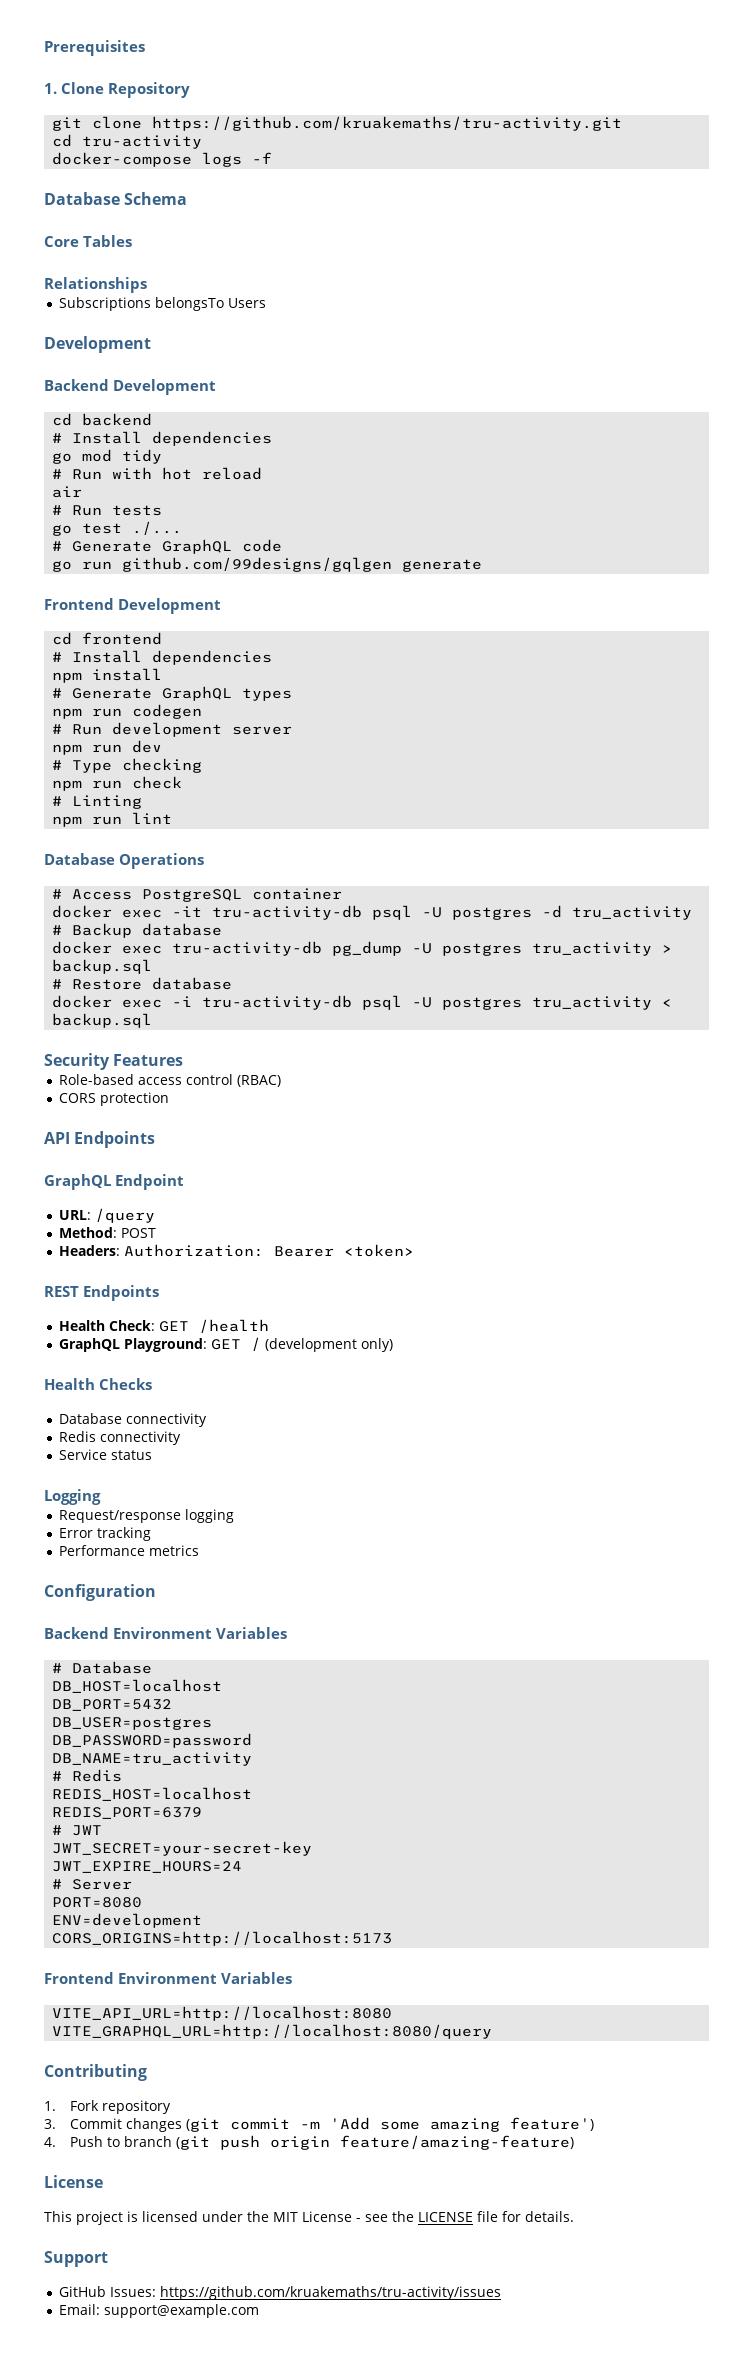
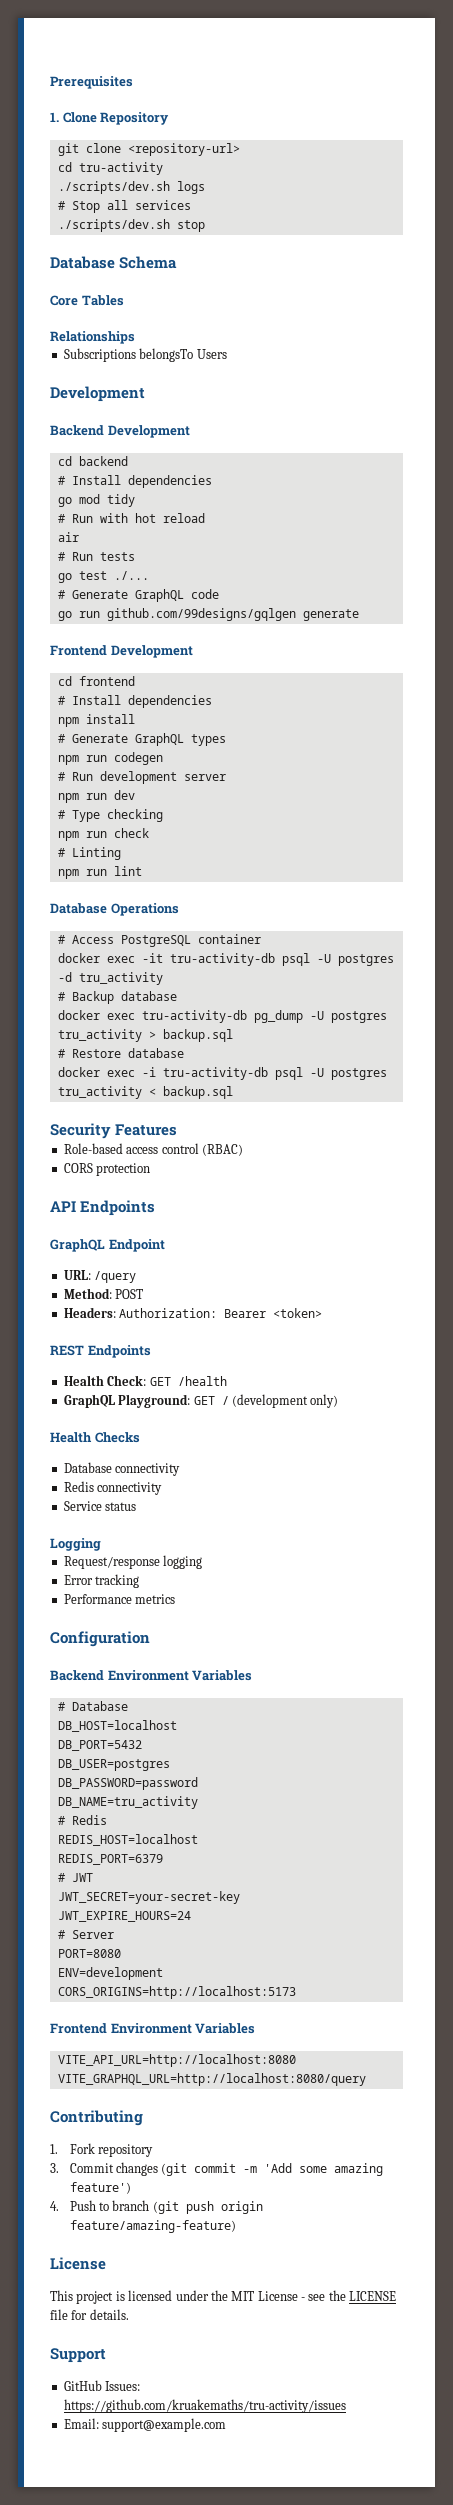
- git clone https://github.com/kruakemaths/tru-activity.git
+ git clone <repository-url>
- docker-compose logs -f
+ ./scripts/dev.sh logs
+ # Stop all services
+ ./scripts/dev.sh stop

